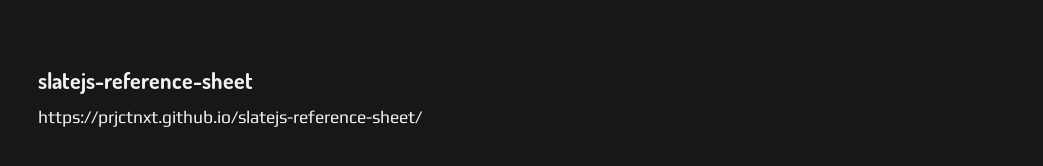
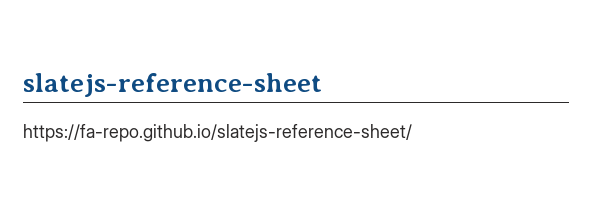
- https://prjctnxt.github.io/slatejs-reference-sheet/
+ https://fa-repo.github.io/slatejs-reference-sheet/

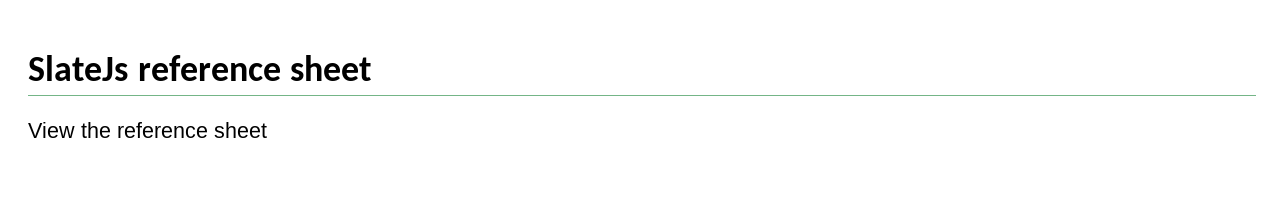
- slatejs-reference-sheet
- https://fa-repo.github.io/slatejs-reference-sheet/
+ SlateJs reference sheet
+ View the reference sheet

